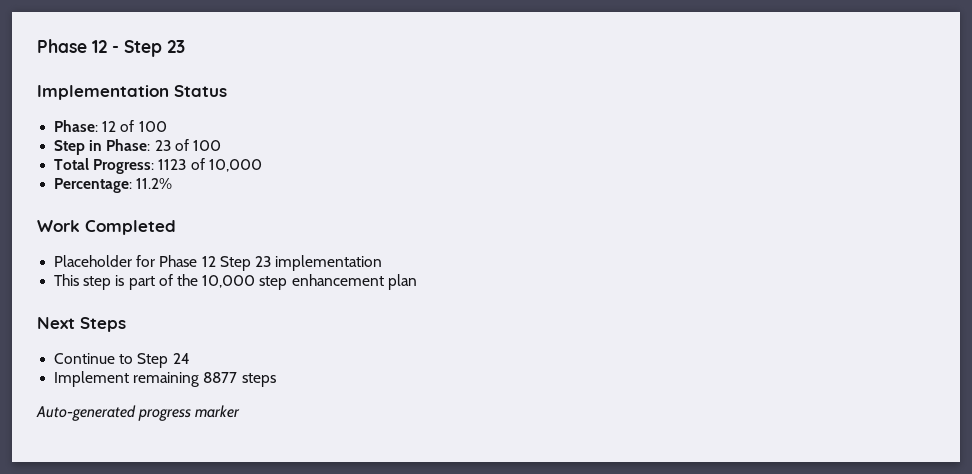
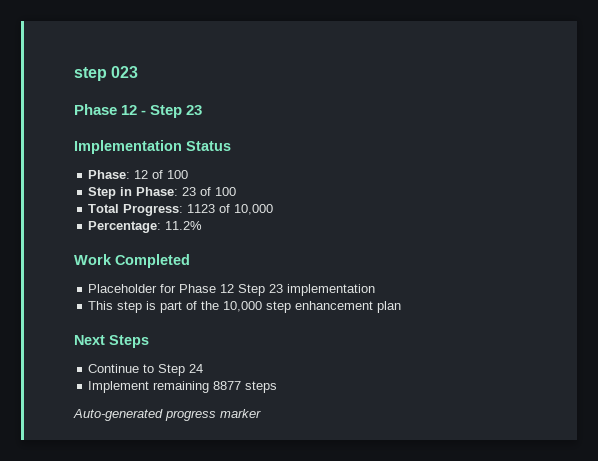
+ step 023

